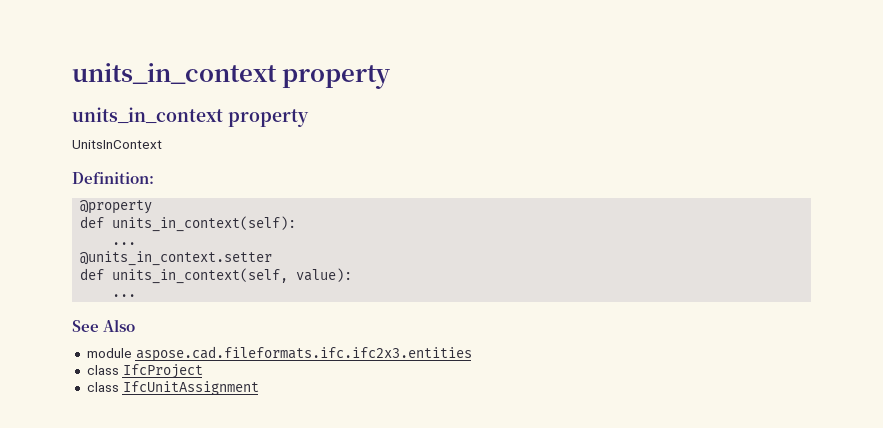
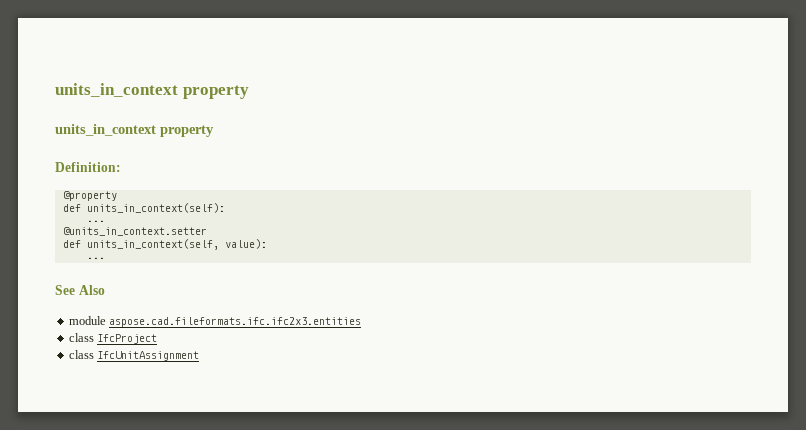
- UnitsInContext

